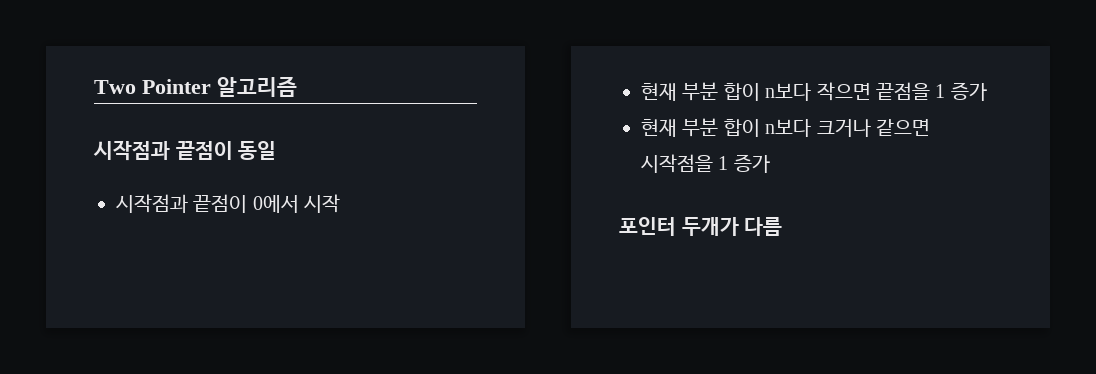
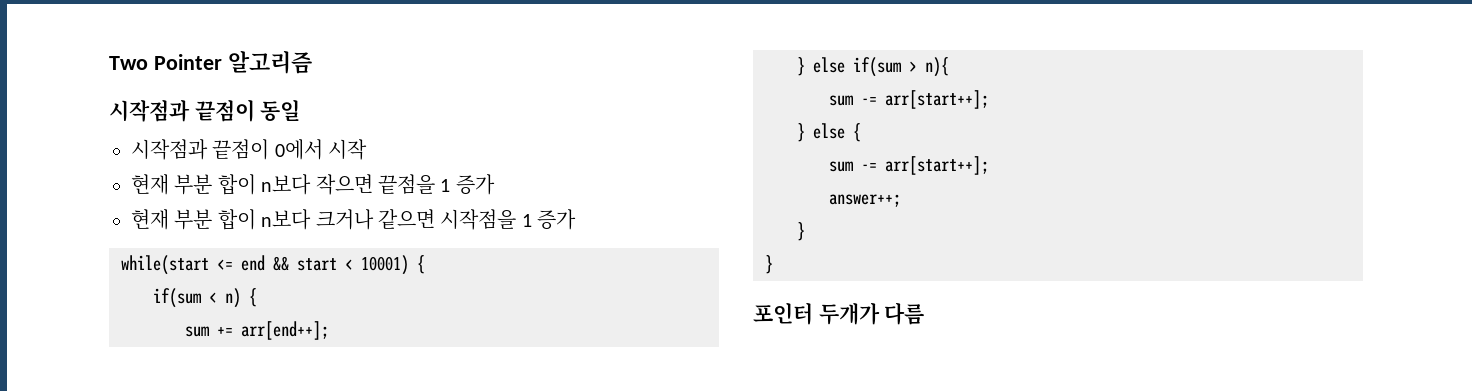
+ while(start <= end && start < 10001) {
+ if(sum < n) {
+ sum += arr[end++];
+ } else if(sum > n){
+ sum -= arr[start++];
+ } else {
+ sum -= arr[start++];
+ answer++;
+ }
+ }

